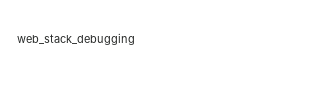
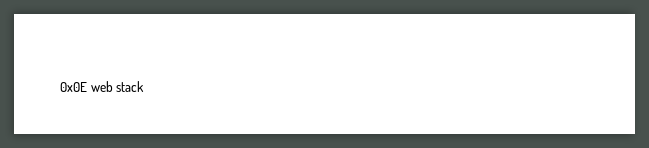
- web_stack_debugging
+ 0x0E web stack

